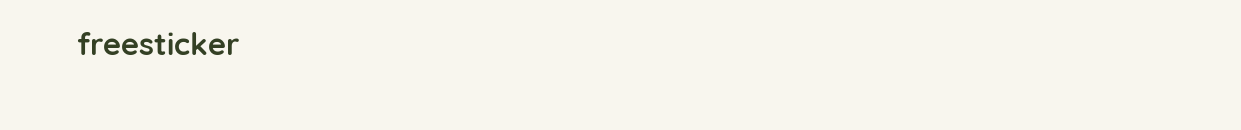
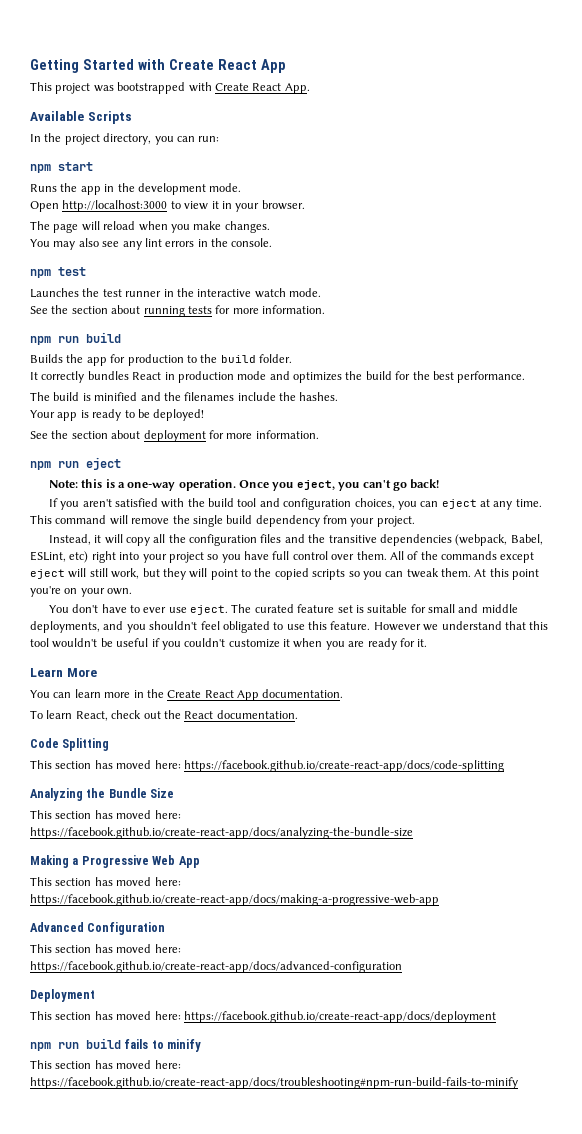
- freesticker
+ Getting Started with Create React App
+ This project was bootstrapped with Create React App.
+ Available Scripts
+ In the project directory, you can run:
+ npm start
+ Runs the app in the development mode.
+ Open http://localhost:3000 to view it in your browser.
+ The page will reload when you make changes.
+ You may also see any lint errors in the console.
+ npm test
+ Launches the test runner in the interactive watch mode.
+ See the section about running tests for more information.
+ npm run build
+ Builds the app for production to the build folder.
+ It correctly bundles React in production mode and optimizes the build for the best performance.
+ The build is minified and the filenames include the hashes.
+ Your app is ready to be deployed!
+ See the section about deployment for more information.
+ npm run eject
+ Note: this is a one-way operation. Once you eject, you can't go back!
+ If you aren't satisfied with the build tool and configuration choices, you can eject at any time. This command will remove the single build dependency from your project.
+ Instead, it will copy all the configuration files and the transitive dependencies (webpack, Babel, ESLint, etc) right into your project so you have full control over them. All of the commands except eject will still work, but they will point to the copied scripts so you can tweak them. At this point you're on your own.
+ You don't have to ever use eject. The curated feature set is suitable for small and middle deployments, and you shouldn't feel obligated to use this feature. However we understand that this tool wouldn't be useful if you couldn't customize it when you are ready for it.
+ Learn More
+ You can learn more in the Create React App documentation.
+ To learn React, check out the React documentation.
+ Code Splitting
+ This section has moved here: https://facebook.github.io/create-react-app/docs/code-splitting
+ Analyzing the Bundle Size
+ This section has moved here: https://facebook.github.io/create-react-app/docs/analyzing-the-bundle-size
+ Making a Progressive Web App
+ This section has moved here: https://facebook.github.io/create-react-app/docs/making-a-progressive-web-app
+ Advanced Configuration
+ This section has moved here: https://facebook.github.io/create-react-app/docs/advanced-configuration
+ Deployment
+ This section has moved here: https://facebook.github.io/create-react-app/docs/deployment
+ npm run build fails to minify
+ This section has moved here: https://facebook.github.io/create-react-app/docs/troubleshooting#npm-run-build-fails-to-minify

